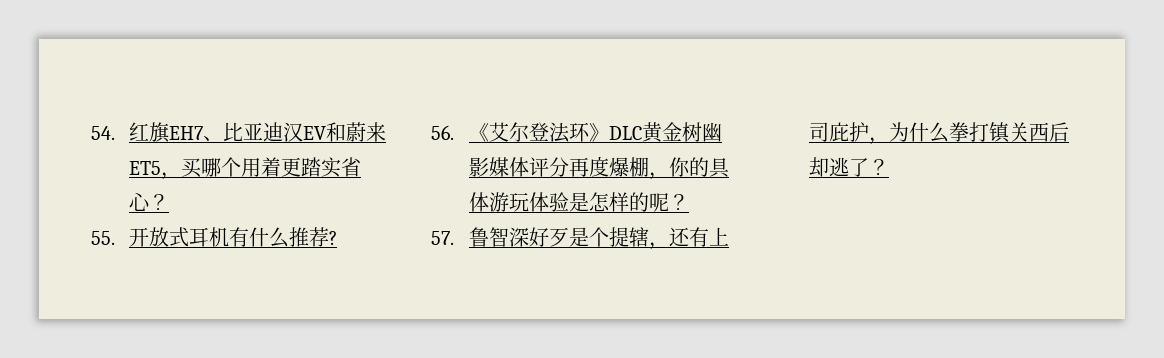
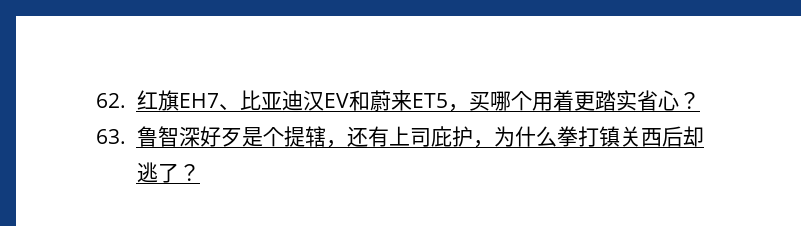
- 54.红旗EH7、比亚迪汉EV和蔚来ET5，买哪个用着更踏实省心？
+ 62.红旗EH7、比亚迪汉EV和蔚来ET5，买哪个用着更踏实省心？
- 55.开放式耳机有什么推荐?
- 56.《艾尔登法环》DLC黄金树幽影媒体评分再度爆棚，你的具体游玩体验是怎样的呢？
- 57.鲁智深好歹是个提辖，还有上司庇护，为什么拳打镇关西后却逃了？
+ 63.鲁智深好歹是个提辖，还有上司庇护，为什么拳打镇关西后却逃了？

